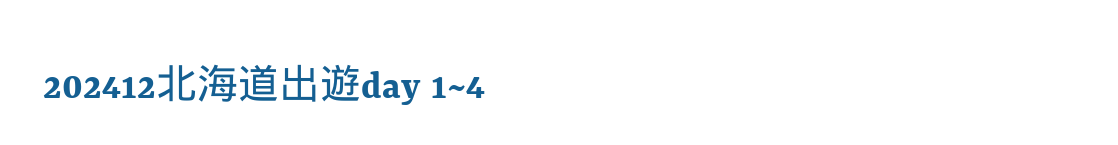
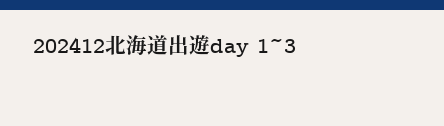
- 202412北海道出遊day 1~4
+ 202412北海道出遊day 1~3

